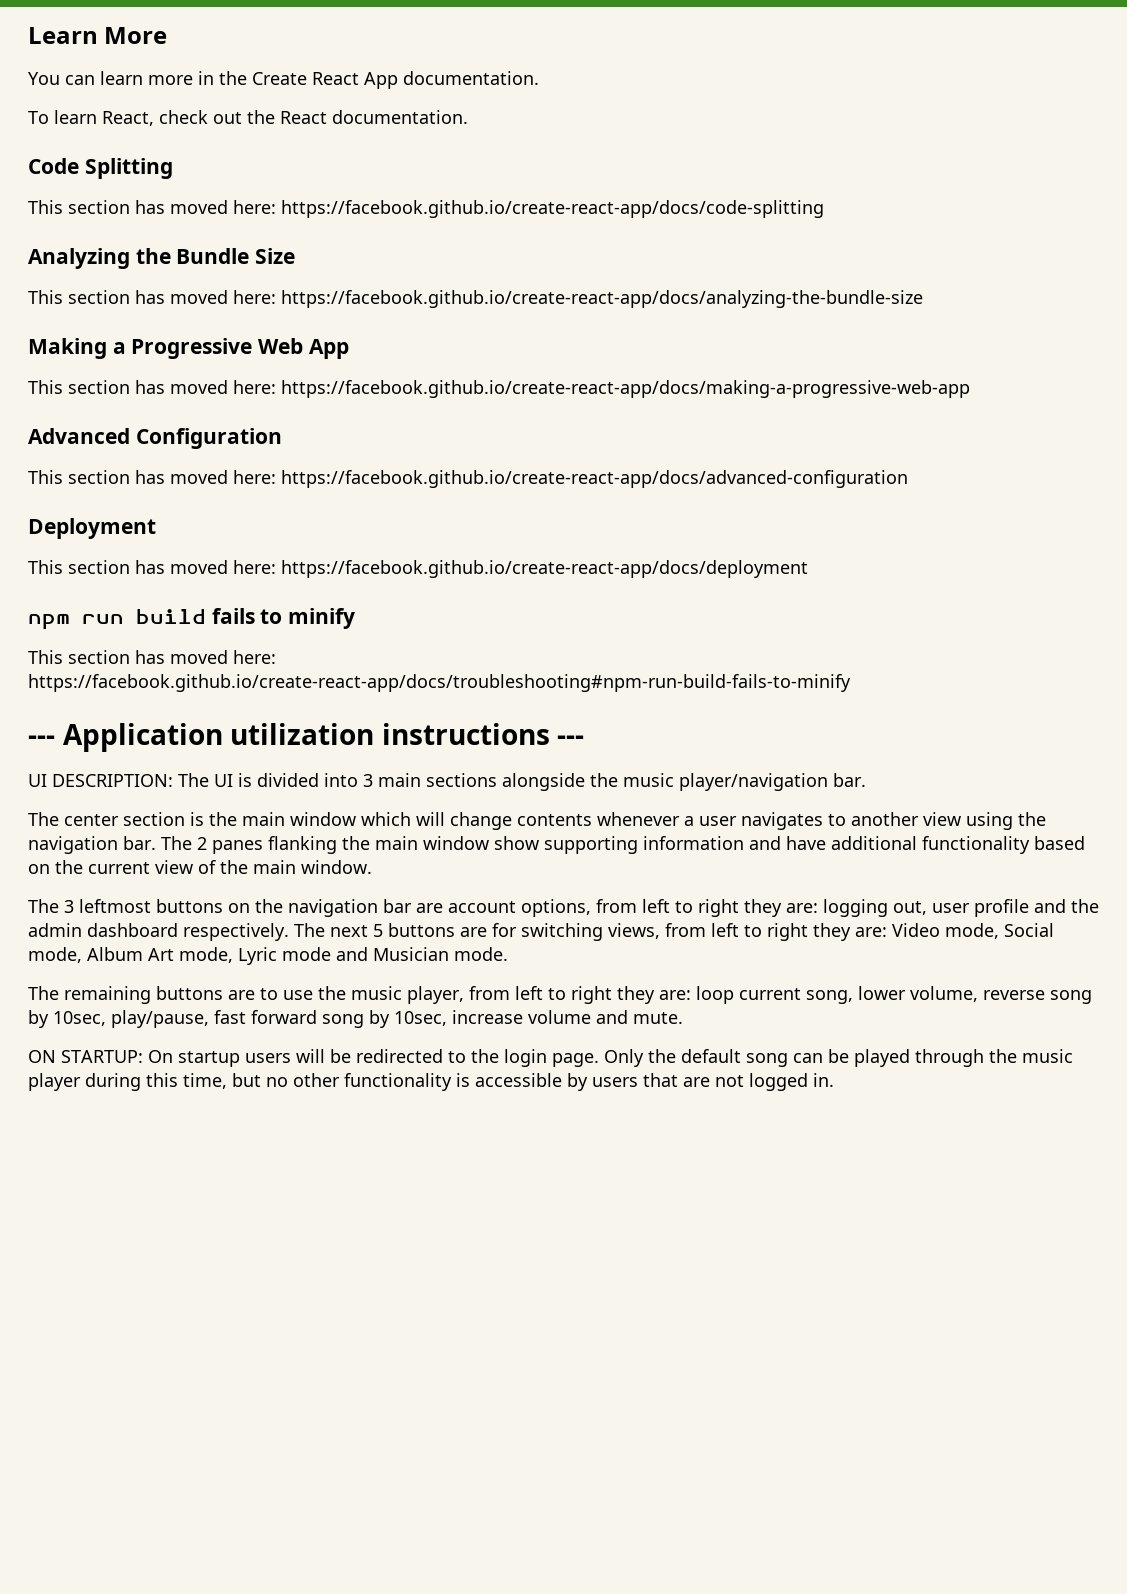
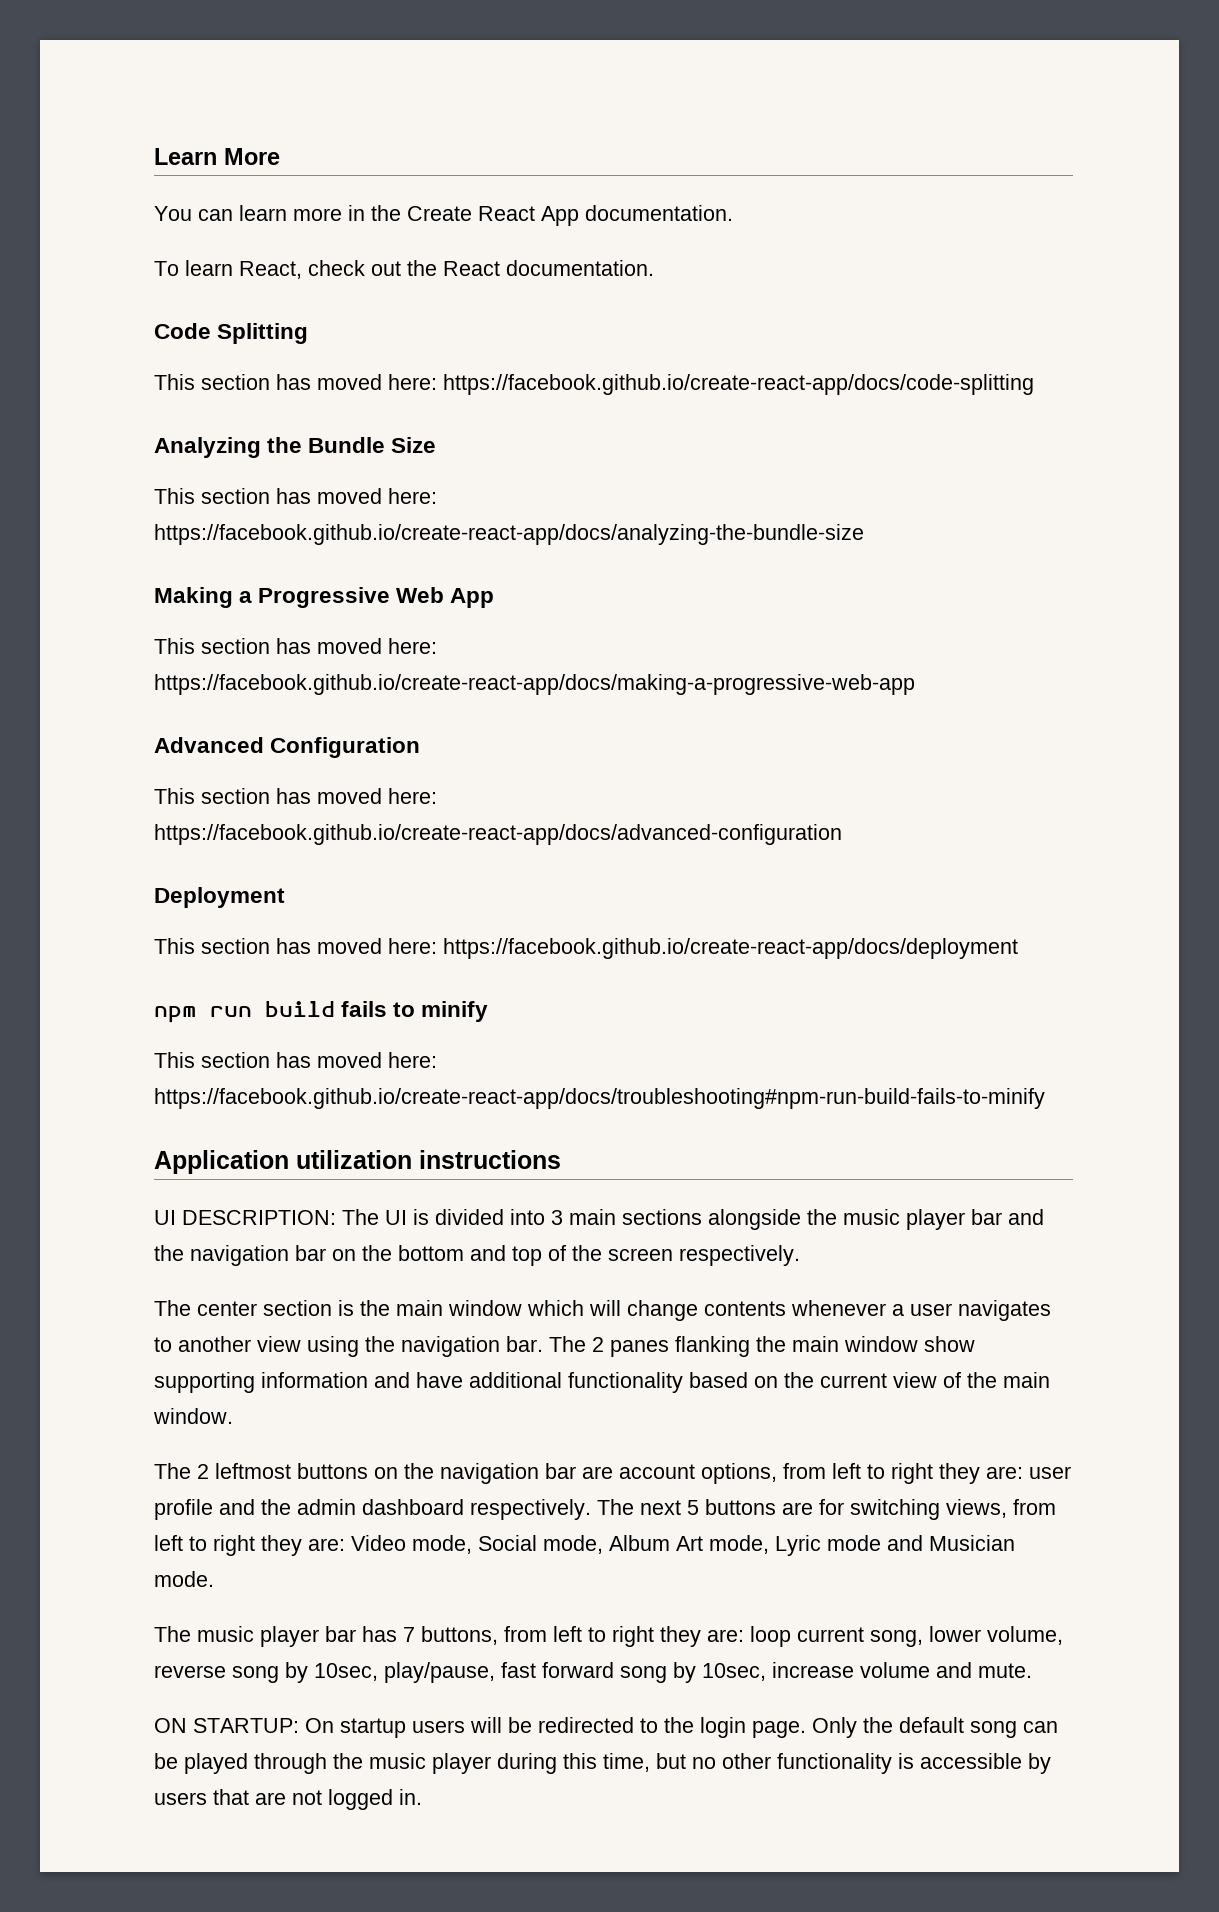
- --- Application utilization instructions ---
+ Application utilization instructions
- UI DESCRIPTION: The UI is divided into 3 main sections alongside the music player/navigation bar.
+ UI DESCRIPTION: The UI is divided into 3 main sections alongside the music player bar and the navigation bar on the bottom and top of the screen respectively.
- The 3 leftmost buttons on the navigation bar are account options, from left to right they are: logging out, user profile and the admin dashboard respectively.
+ The 2 leftmost buttons on the navigation bar are account options, from left to right they are: user profile and the admin dashboard respectively.
- The remaining buttons are to use the music player, from left to right they are: loop current song, lower volume, reverse song by 10sec, play/pause, fast forward song by 10sec, increase volume and mute.
+ The music player bar has 7 buttons, from left to right they are: loop current song, lower volume, reverse song by 10sec, play/pause, fast forward song by 10sec, increase volume and mute.

